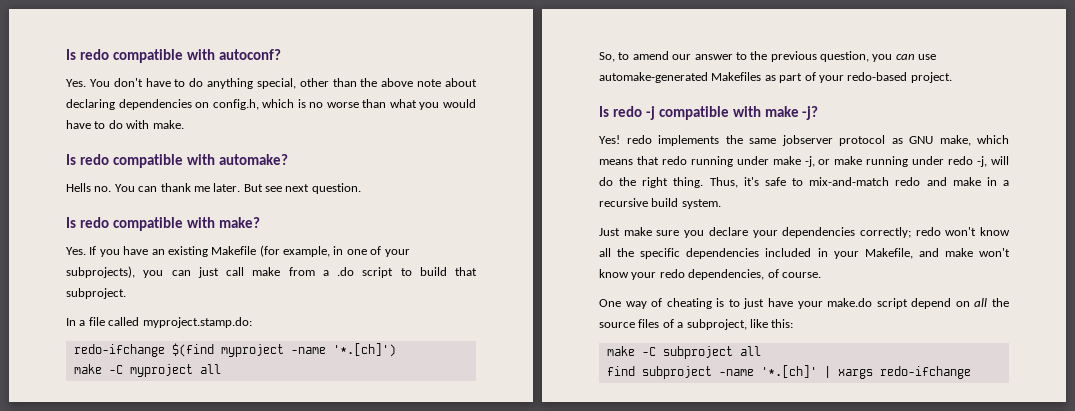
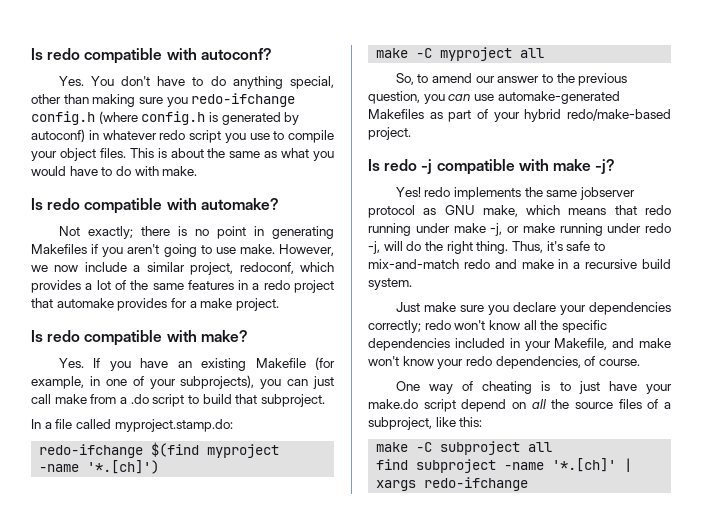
- Yes. You don't have to do anything special, other than the above note about declaring dependencies on config.h, which is no worse than what you would have to do with make.
+ Yes. You don't have to do anything special, other than making sure you redo-ifchange config.h (where config.h is generated by autoconf) in whatever redo script you use to compile your object files. This is about the same as what you would have to do with make.
- Hells no. You can thank me later. But see next question.
+ Not exactly; there is no point in generating Makefiles if you aren't going to use make. However, we now include a similar project, redoconf, which provides a lot of the same features in a redo project that automake provides for a make project.
- So, to amend our answer to the previous question, you can use automake-generated Makefiles as part of your redo-based project.
+ So, to amend our answer to the previous question, you can use automake-generated Makefiles as part of your hybrid redo/make-based project.

